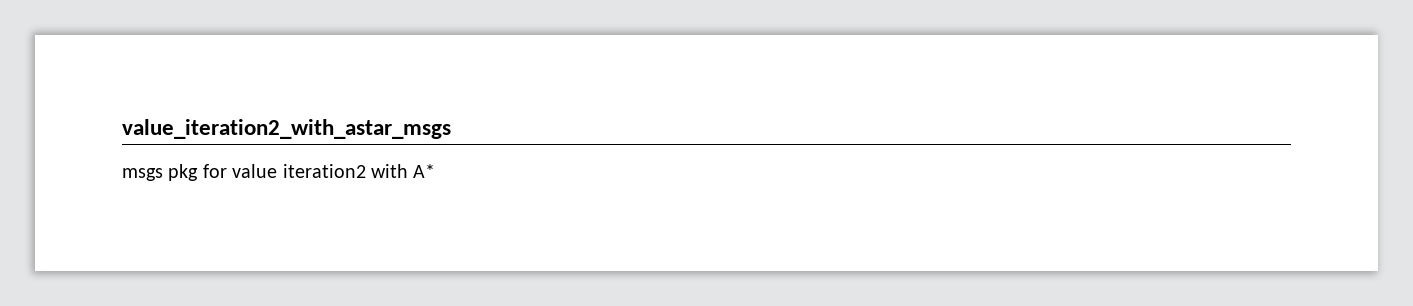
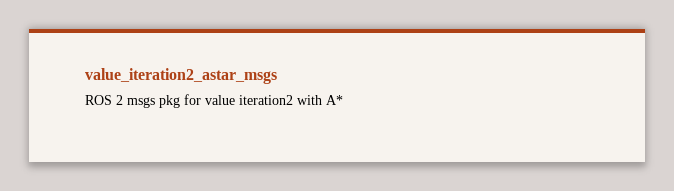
- value_iteration2_with_astar_msgs
- msgs pkg for value iteration2 with A*
+ value_iteration2_astar_msgs
+ ROS 2 msgs pkg for value iteration2 with A*

